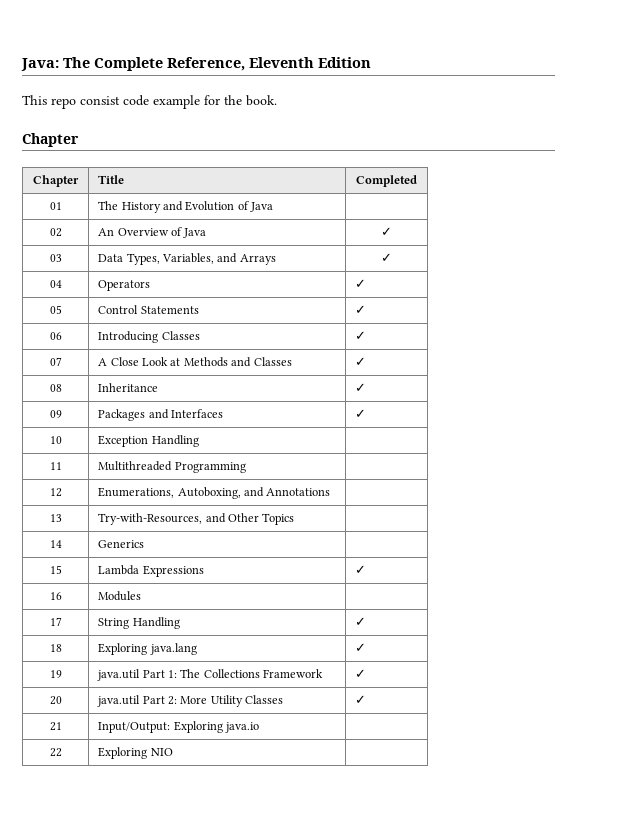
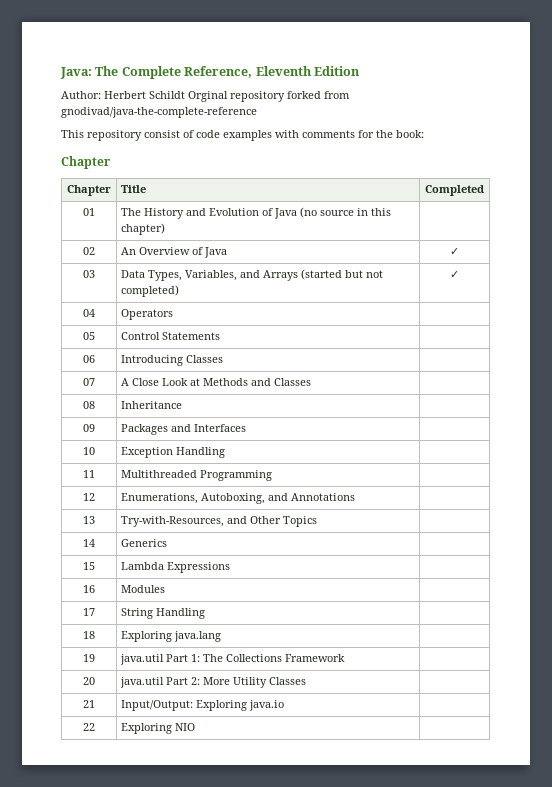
- This repo consist code example for the book.
+ Author: Herbert Schildt Orginal repository forked from gnodivad/java-the-complete-reference
+ This repository consist of code examples with comments for the book:
- 01 | The History and Evolution of Java |
+ 01 | The History and Evolution of Java (no source in this chapter) |
- 03 | Data Types, Variables, and Arrays | ✓
+ 03 | Data Types, Variables, and Arrays (started but not completed) | ✓
- 04 | Operators | ✓
+ 04 | Operators |
- 05 | Control Statements | ✓
+ 05 | Control Statements |
- 06 | Introducing Classes | ✓
+ 06 | Introducing Classes |
- 07 | A Close Look at Methods and Classes | ✓
+ 07 | A Close Look at Methods and Classes |
- 08 | Inheritance | ✓
+ 08 | Inheritance |
- 09 | Packages and Interfaces | ✓
+ 09 | Packages and Interfaces |
- 15 | Lambda Expressions | ✓
+ 15 | Lambda Expressions |
- 17 | String Handling | ✓
+ 17 | String Handling |
- 18 | Exploring java.lang | ✓
+ 18 | Exploring java.lang |
- 19 | java.util Part 1: The Collections Framework | ✓
+ 19 | java.util Part 1: The Collections Framework |
- 20 | java.util Part 2: More Utility Classes | ✓
+ 20 | java.util Part 2: More Utility Classes |

